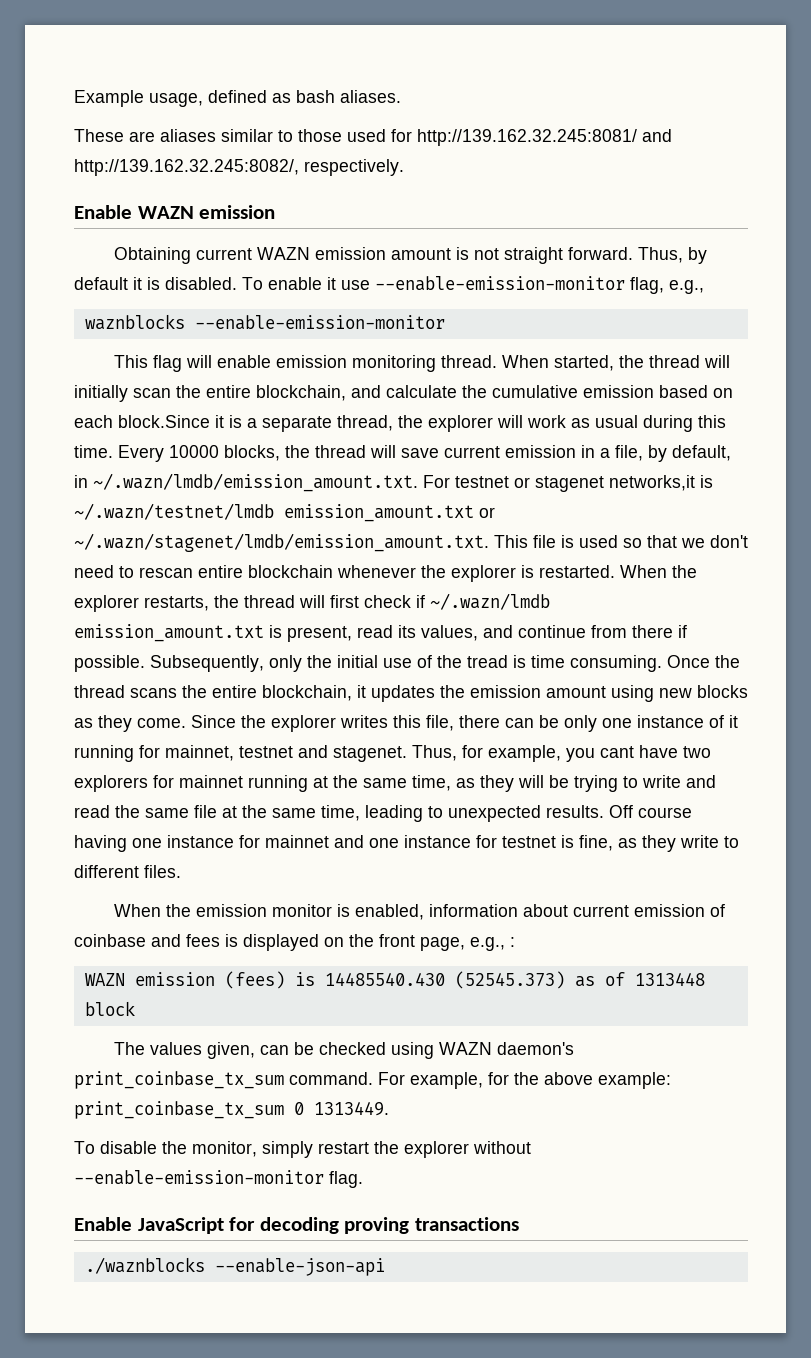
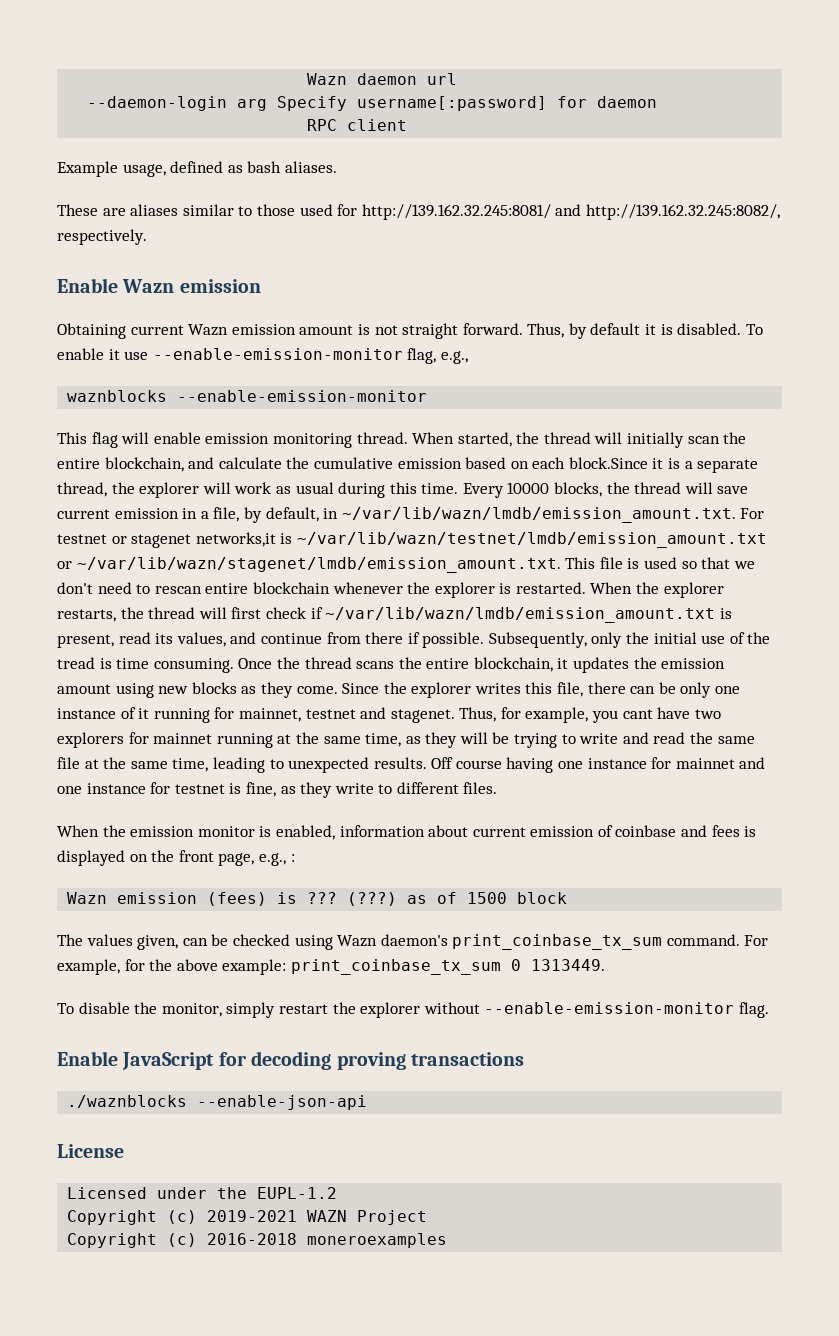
+ Wazn daemon url
+ --daemon-login arg Specify username[:password] for daemon
+ RPC client
- Enable WAZN emission
+ Enable Wazn emission
- Obtaining current WAZN emission amount is not straight forward.
+ Obtaining current Wazn emission amount is not straight forward.
- Every 10000 blocks, the thread will save current emission in a file, by default, in ~/.wazn/lmdb/emission_amount.txt. For testnet or stagenet networks,it is ~/.wazn/testnet/lmdb emission_amount.txt or ~/.wazn/stagenet/lmdb/emission_amount.txt. This file is used so that we don't need to rescan entire blockchain whenever the explorer is restarted.
+ Every 10000 blocks, the thread will save current emission in a file, by default, in ~/var/lib/wazn/lmdb/emission_amount.txt. For testnet or stagenet networks,it is ~/var/lib/wazn/testnet/lmdb/emission_amount.txt or ~/var/lib/wazn/stagenet/lmdb/emission_amount.txt. This file is used so that we don't need to rescan entire blockchain whenever the explorer is restarted.
- When the explorer restarts, the thread will first check if ~/.wazn/lmdb emission_amount.txt is present, read its values, and continue from there if possible.
+ When the explorer restarts, the thread will first check if ~/var/lib/wazn/lmdb/emission_amount.txt is present, read its values, and continue from there if possible.
- WAZN emission (fees) is 14485540.430 (52545.373) as of 1313448 block
+ Wazn emission (fees) is ??? (???) as of 1500 block
- The values given, can be checked using WAZN daemon's print_coinbase_tx_sum command.
+ The values given, can be checked using Wazn daemon's print_coinbase_tx_sum command.
+ License
+ Licensed under the EUPL-1.2
+ Copyright (c) 2019-2021 WAZN Project
+ Copyright (c) 2016-2018 moneroexamples

